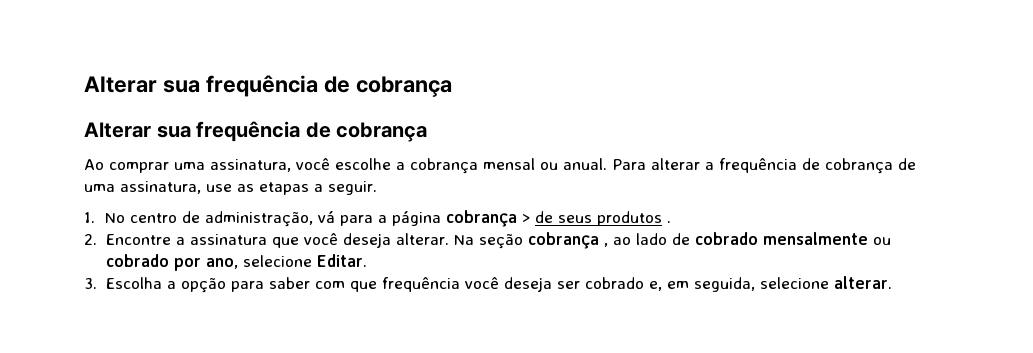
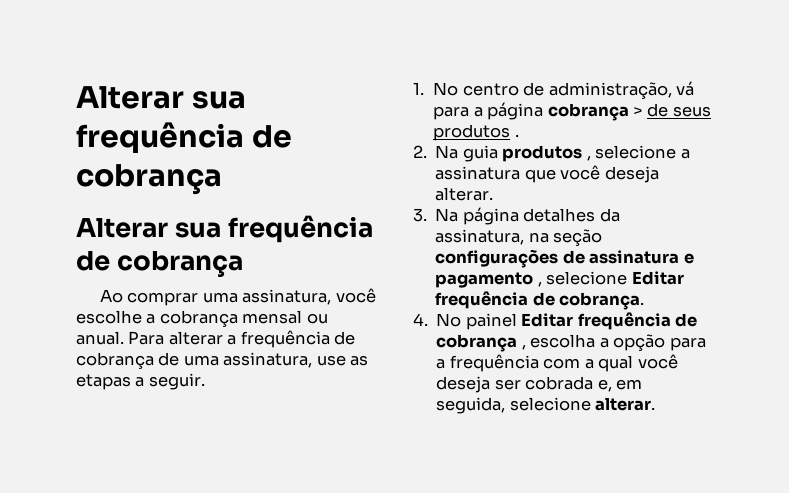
- 2. Encontre a assinatura que você deseja alterar. Na seção cobrança , ao lado de cobrado mensalmente ou cobrado por ano, selecione Editar.
- 3. Escolha a opção para saber com que frequência você deseja ser cobrado e, em seguida, selecione alterar.
+ 2. Na guia produtos , selecione a assinatura que você deseja alterar.
+ 3. Na página detalhes da assinatura, na seção configurações de assinatura e pagamento , selecione Editar frequência de cobrança.
+ 4. No painel Editar frequência de cobrança , escolha a opção para a frequência com a qual você deseja ser cobrada e, em seguida, selecione alterar.

